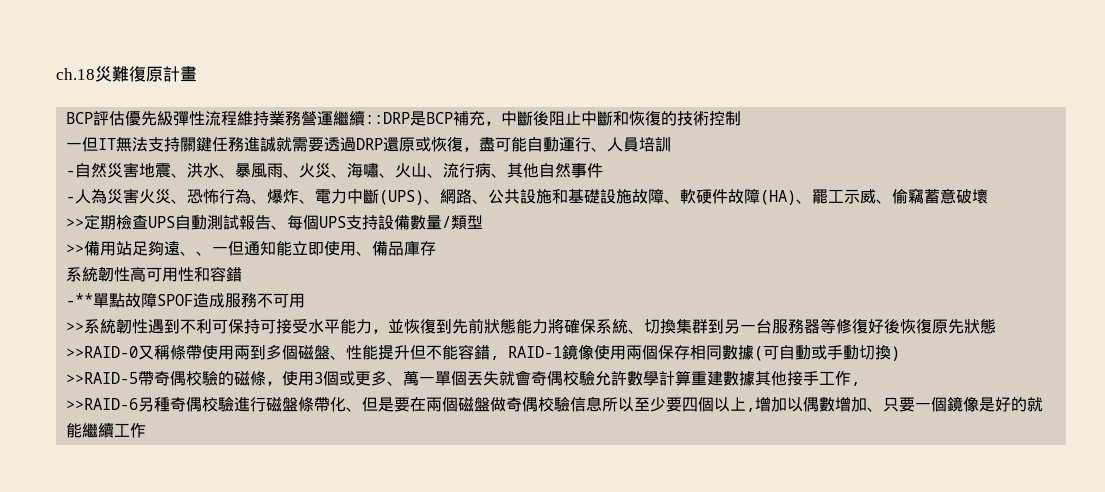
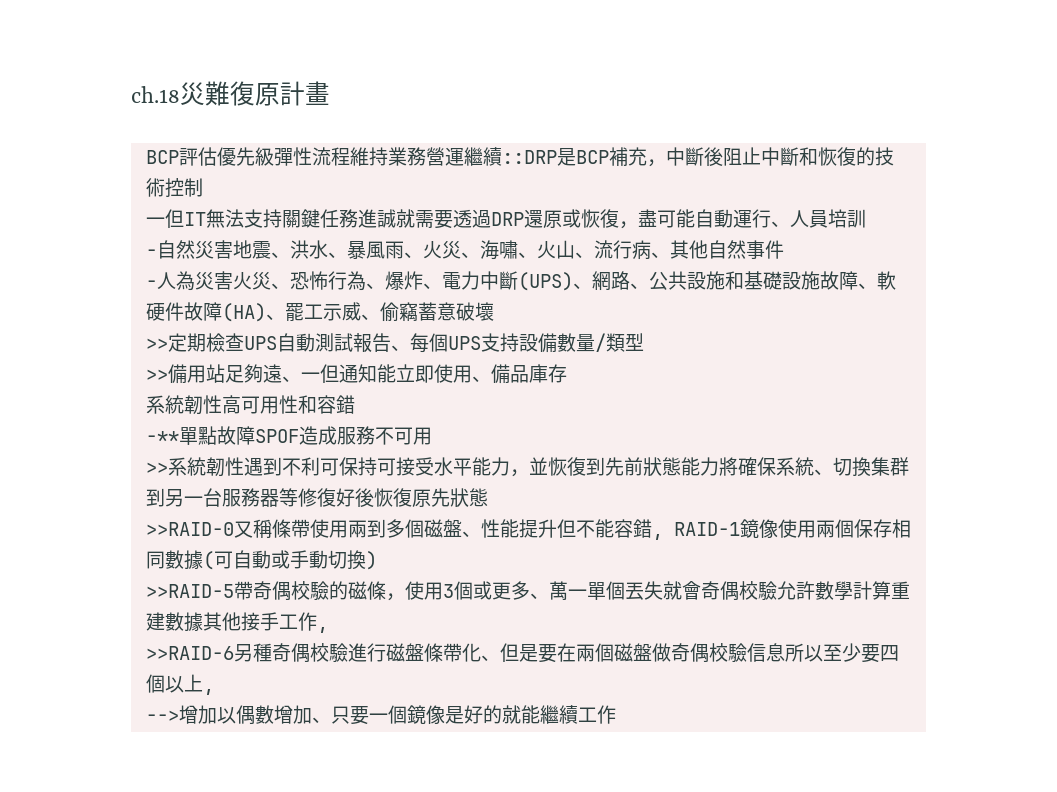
- >>備用站足夠遠、、一但通知能立即使用、備品庫存
+ >>備用站足夠遠、一但通知能立即使用、備品庫存
- >>RAID-6另種奇偶校驗進行磁盤條帶化、但是要在兩個磁盤做奇偶校驗信息所以至少要四個以上,增加以偶數增加、只要一個鏡像是好的就能繼續工作
+ >>RAID-6另種奇偶校驗進行磁盤條帶化、但是要在兩個磁盤做奇偶校驗信息所以至少要四個以上,
+ -->增加以偶數增加、只要一個鏡像是好的就能繼續工作

